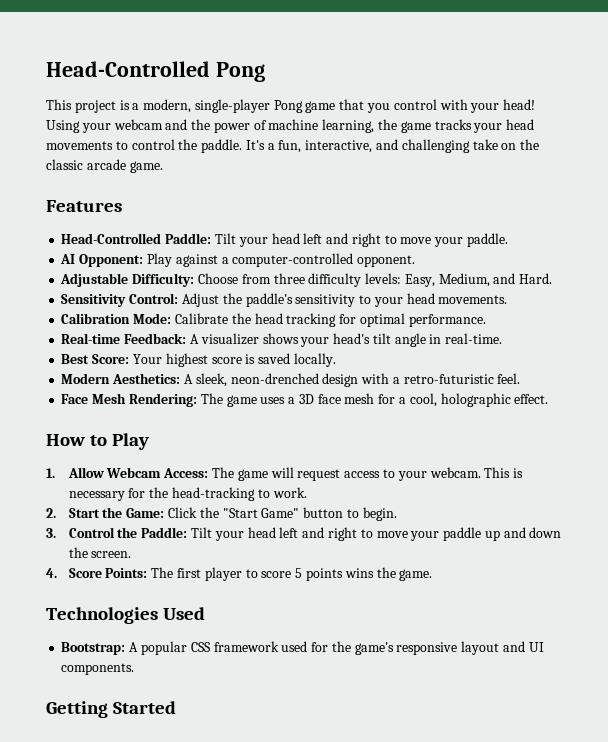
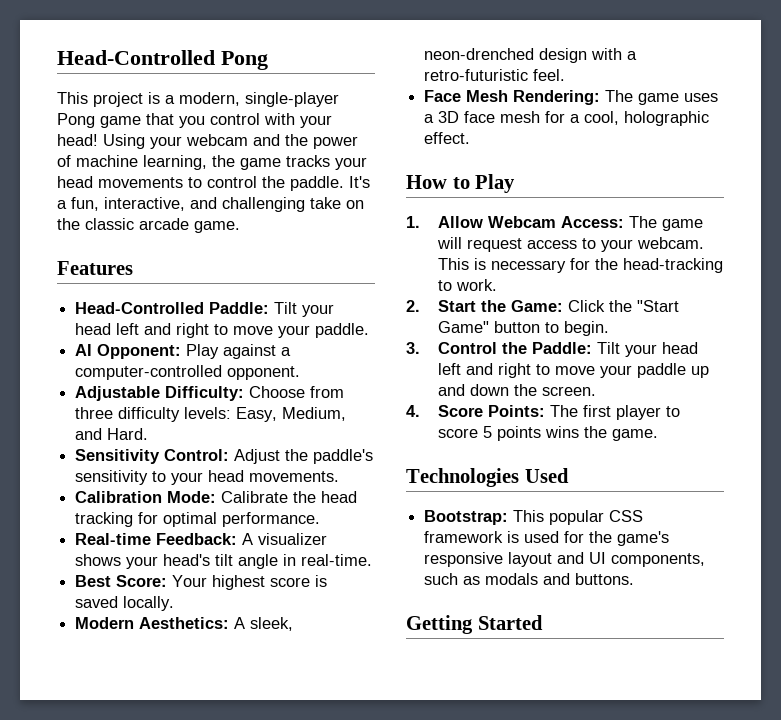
- Bootstrap: A popular CSS framework used for the game's responsive layout and UI components.
+ Bootstrap: This popular CSS framework is used for the game's responsive layout and UI components, such as modals and buttons.

